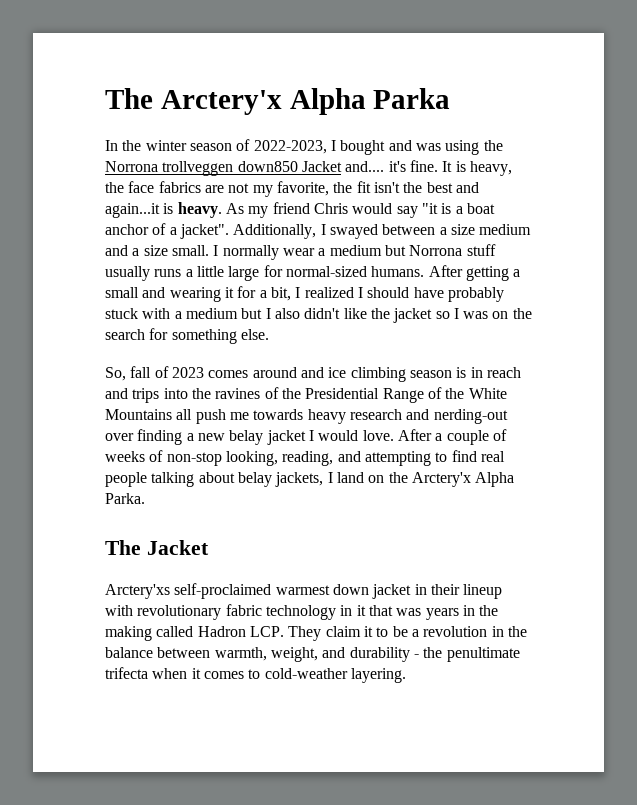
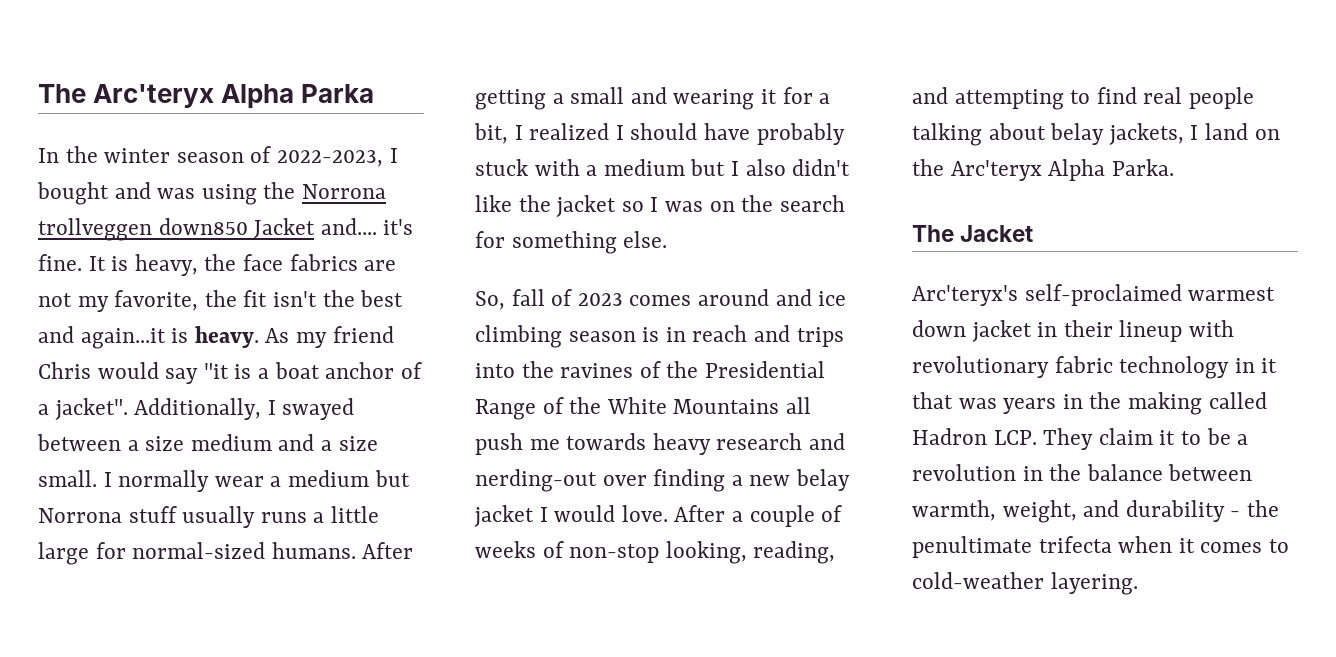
- The Arctery'x Alpha Parka
+ The Arc'teryx Alpha Parka
- After a couple of weeks of non-stop looking, reading, and attempting to find real people talking about belay jackets, I land on the Arctery'x Alpha Parka.
+ After a couple of weeks of non-stop looking, reading, and attempting to find real people talking about belay jackets, I land on the Arc'teryx Alpha Parka.
- Arctery'xs self-proclaimed warmest down jacket in their lineup with revolutionary fabric technology in it that was years in the making called Hadron LCP. They claim it to be a revolution in the balance between warmth, weight, and durability - the penultimate trifecta when it comes to cold-weather layering.
+ Arc'teryx's self-proclaimed warmest down jacket in their lineup with revolutionary fabric technology in it that was years in the making called Hadron LCP. They claim it to be a revolution in the balance between warmth, weight, and durability - the penultimate trifecta when it comes to cold-weather layering.

